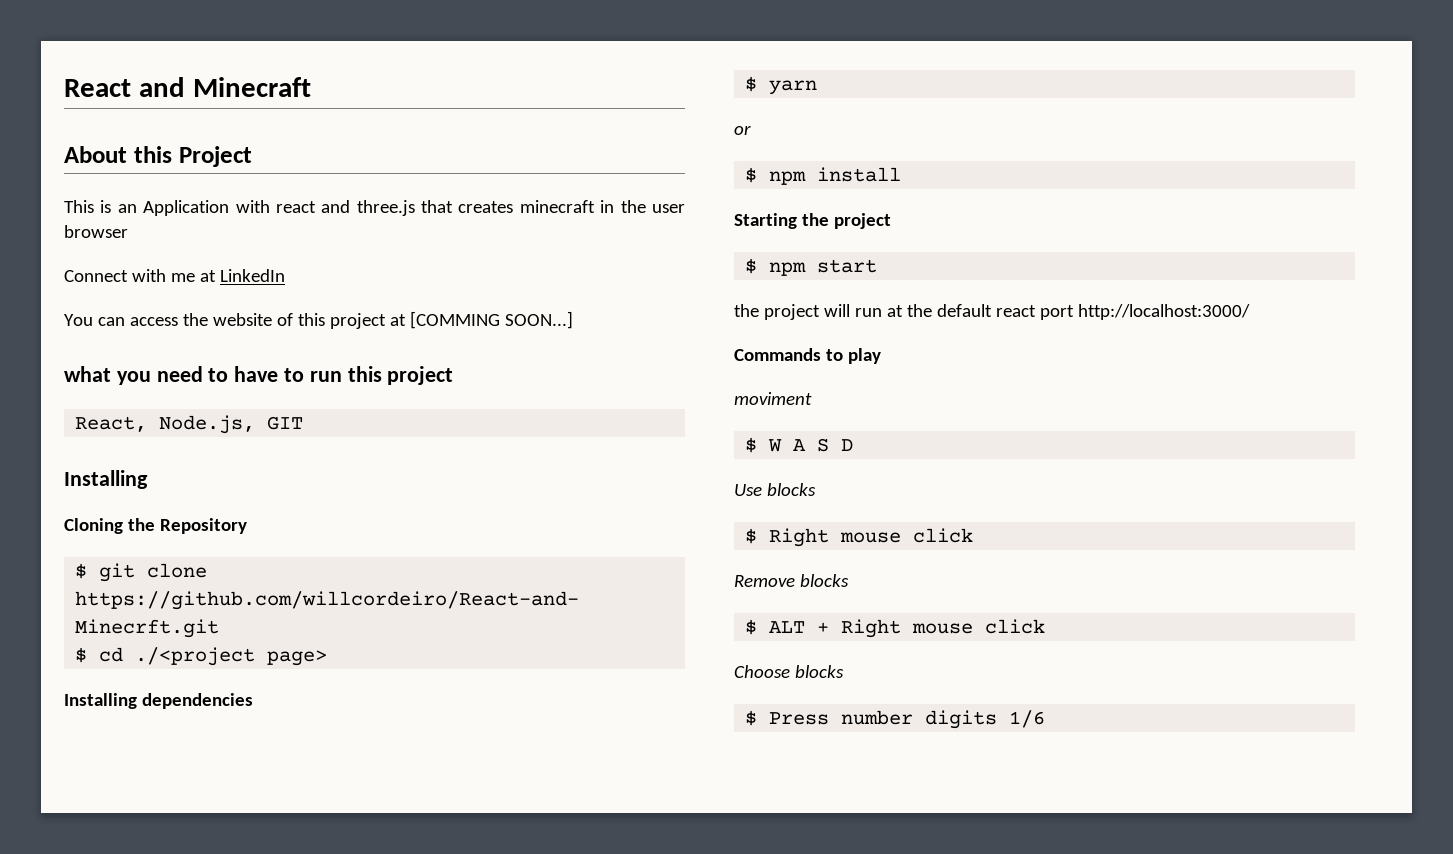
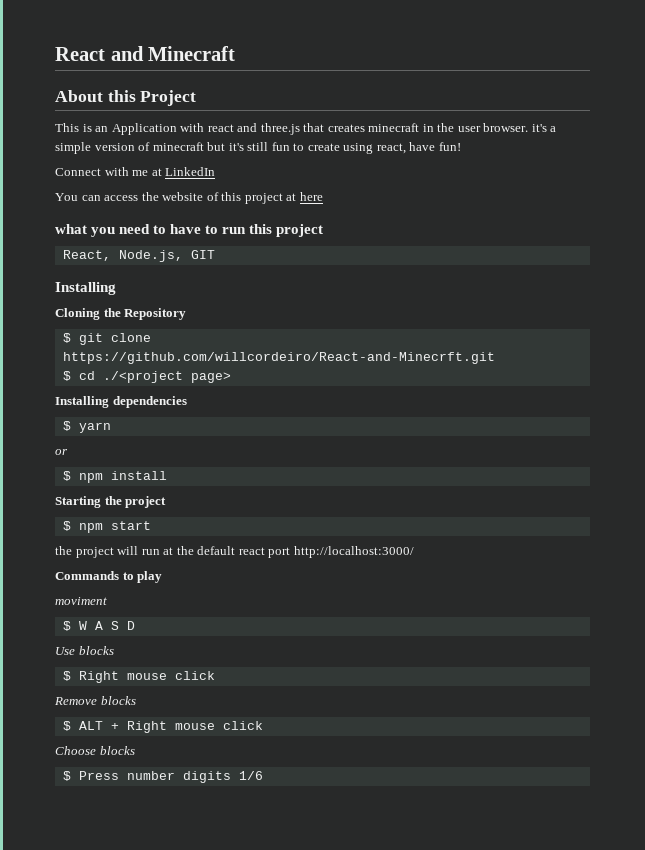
- This is an Application with react and three.js that creates minecraft in the user browser
+ This is an Application with react and three.js that creates minecraft in the user browser. it's a simple version of minecraft but it's still fun to create using react, have fun!
- You can access the website of this project at [COMMING SOON...]
+ You can access the website of this project at here

